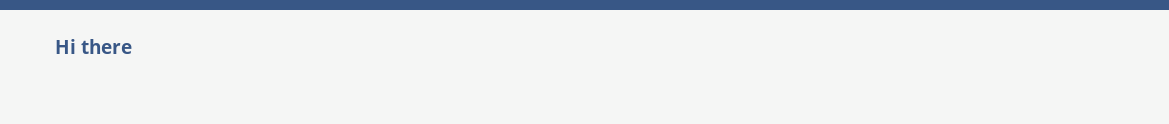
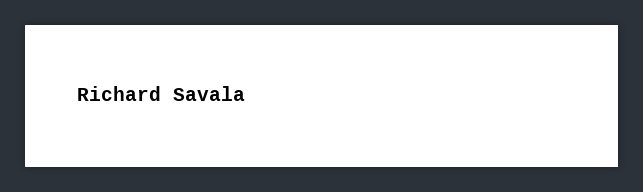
- Hi there
+ Richard Savala

